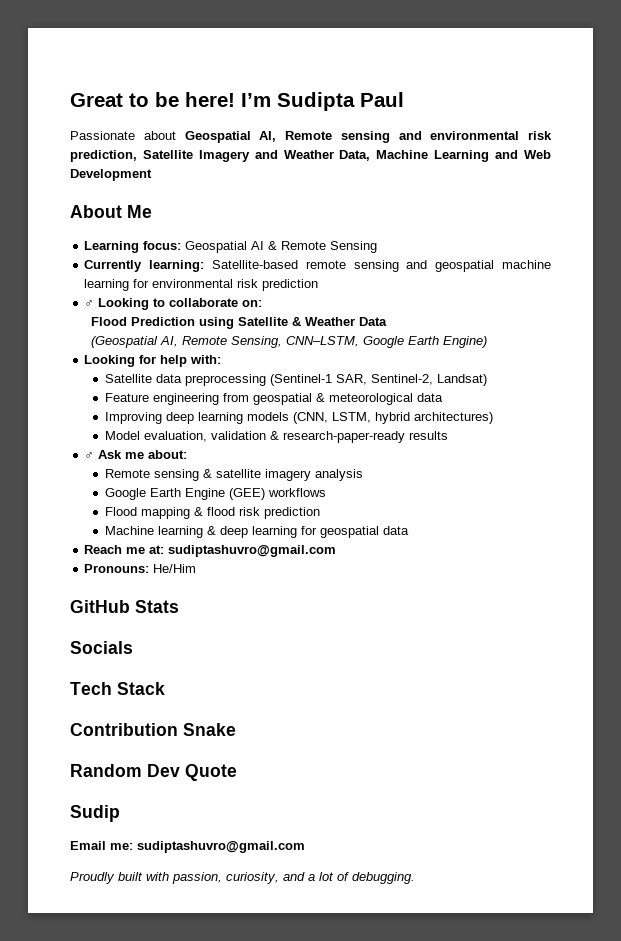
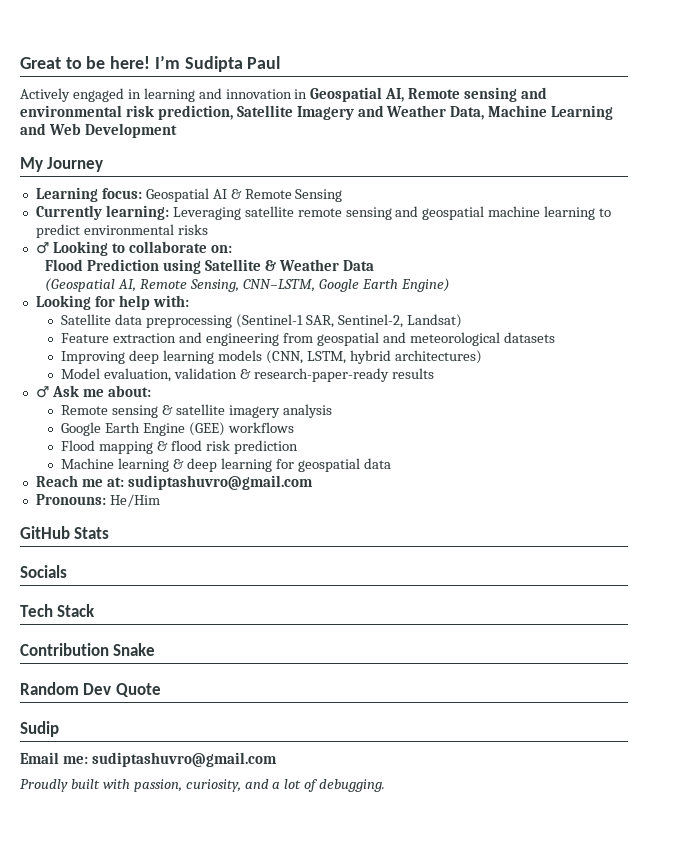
- Passionate about Geospatial AI, Remote sensing and environmental risk prediction, Satellite Imagery and Weather Data, Machine Learning and Web Development
+ Actively engaged in learning and innovation in Geospatial AI, Remote sensing and environmental risk prediction, Satellite Imagery and Weather Data, Machine Learning and Web Development
- About Me
+ My Journey
- Currently learning: Satellite-based remote sensing and geospatial machine learning for environmental risk prediction
+ Currently learning: Leveraging satellite remote sensing and geospatial machine learning to predict environmental risks
- Feature engineering from geospatial & meteorological data
+ Feature extraction and engineering from geospatial and meteorological datasets

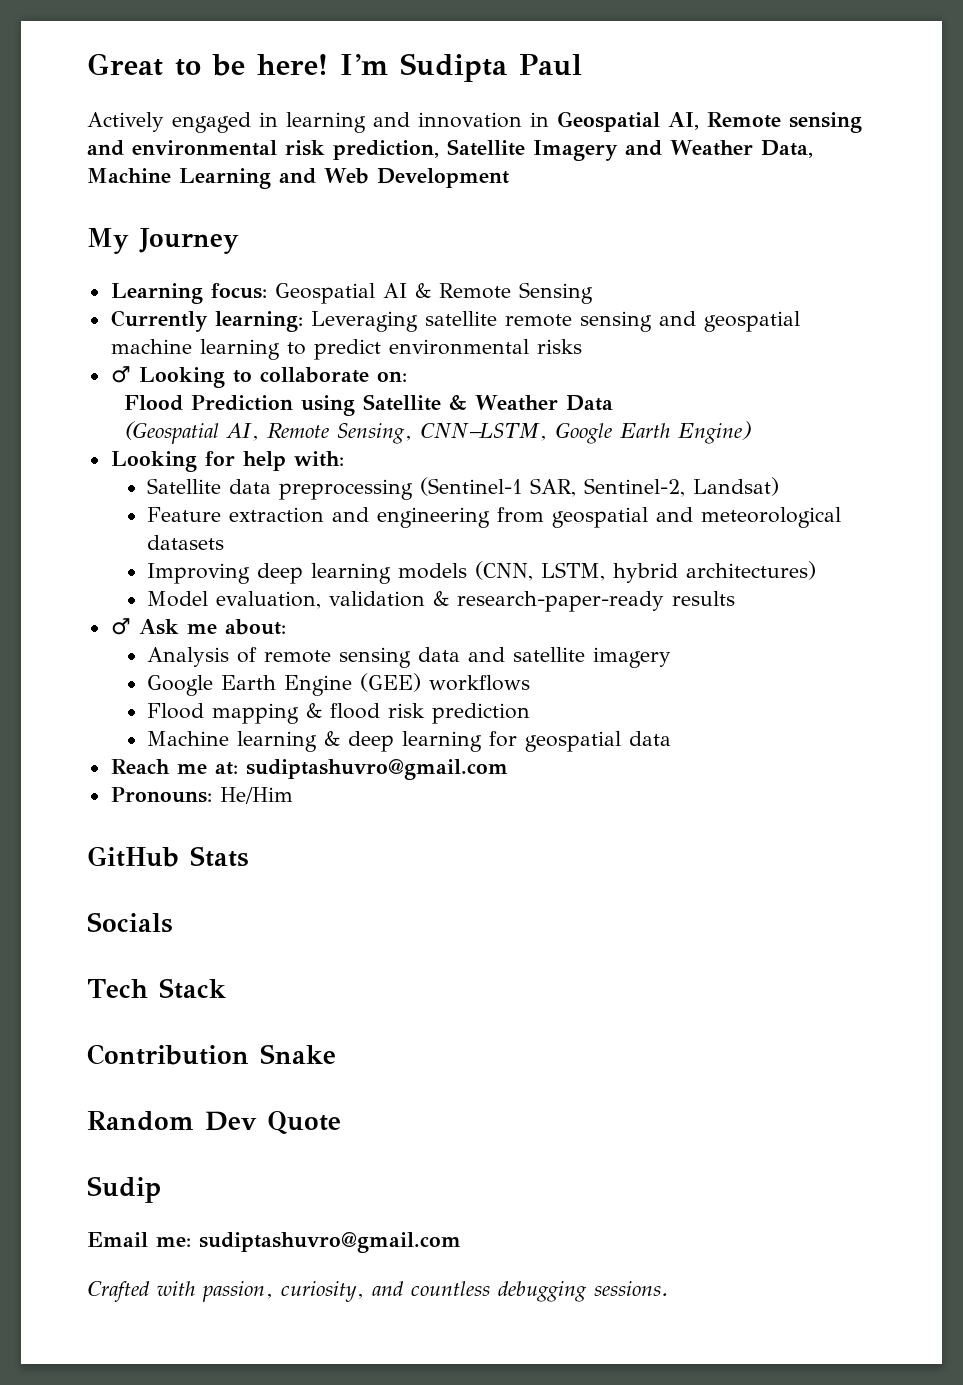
- Remote sensing & satellite imagery analysis
+ Analysis of remote sensing data and satellite imagery
- Proudly built with passion, curiosity, and a lot of debugging.
+ Crafted with passion, curiosity, and countless debugging sessions.

